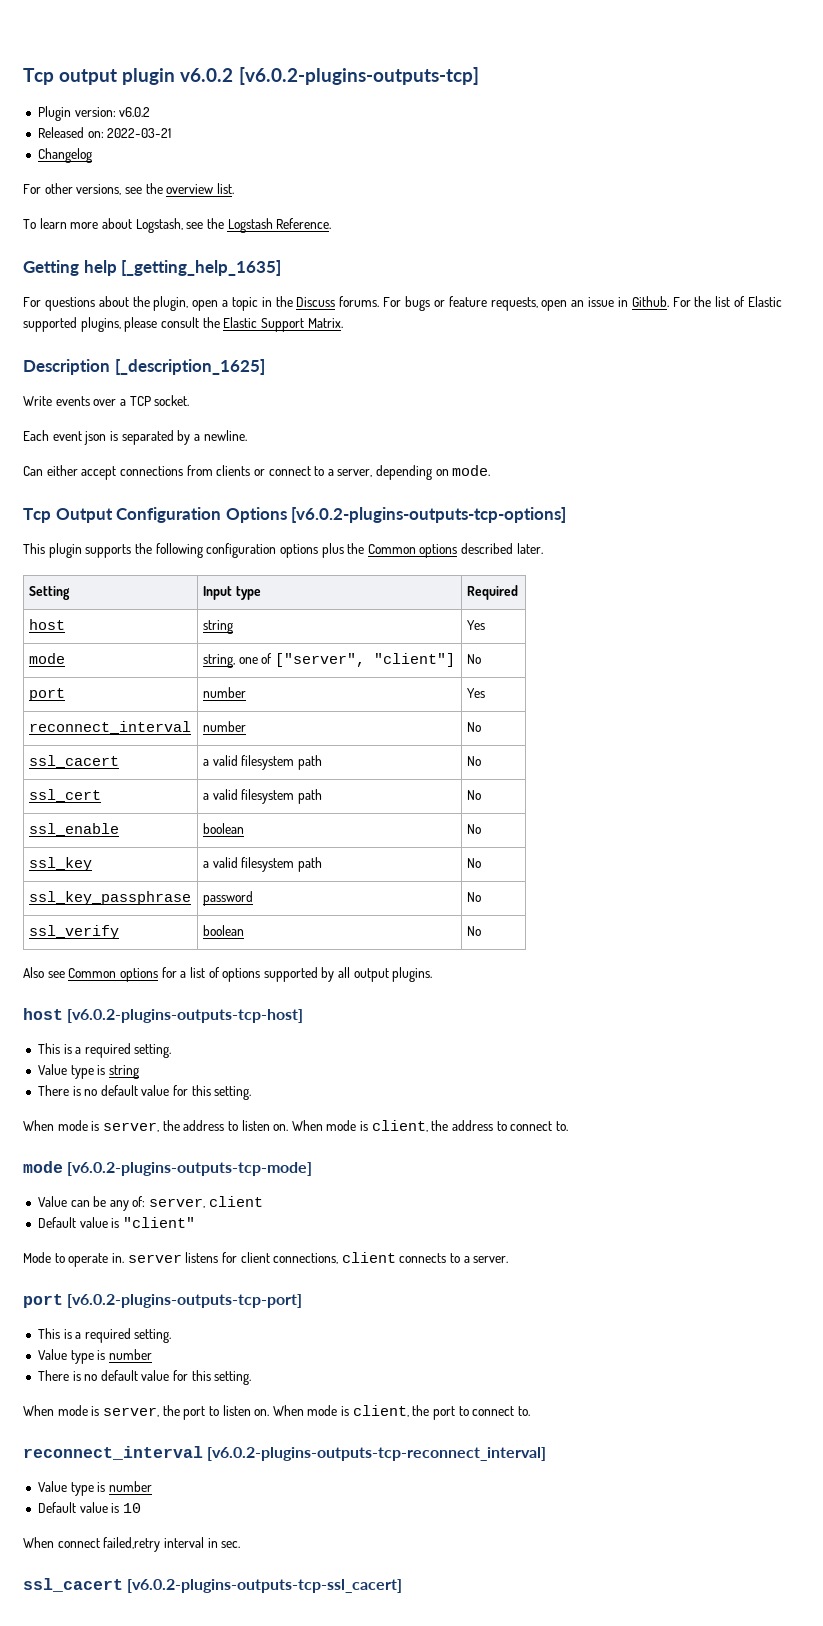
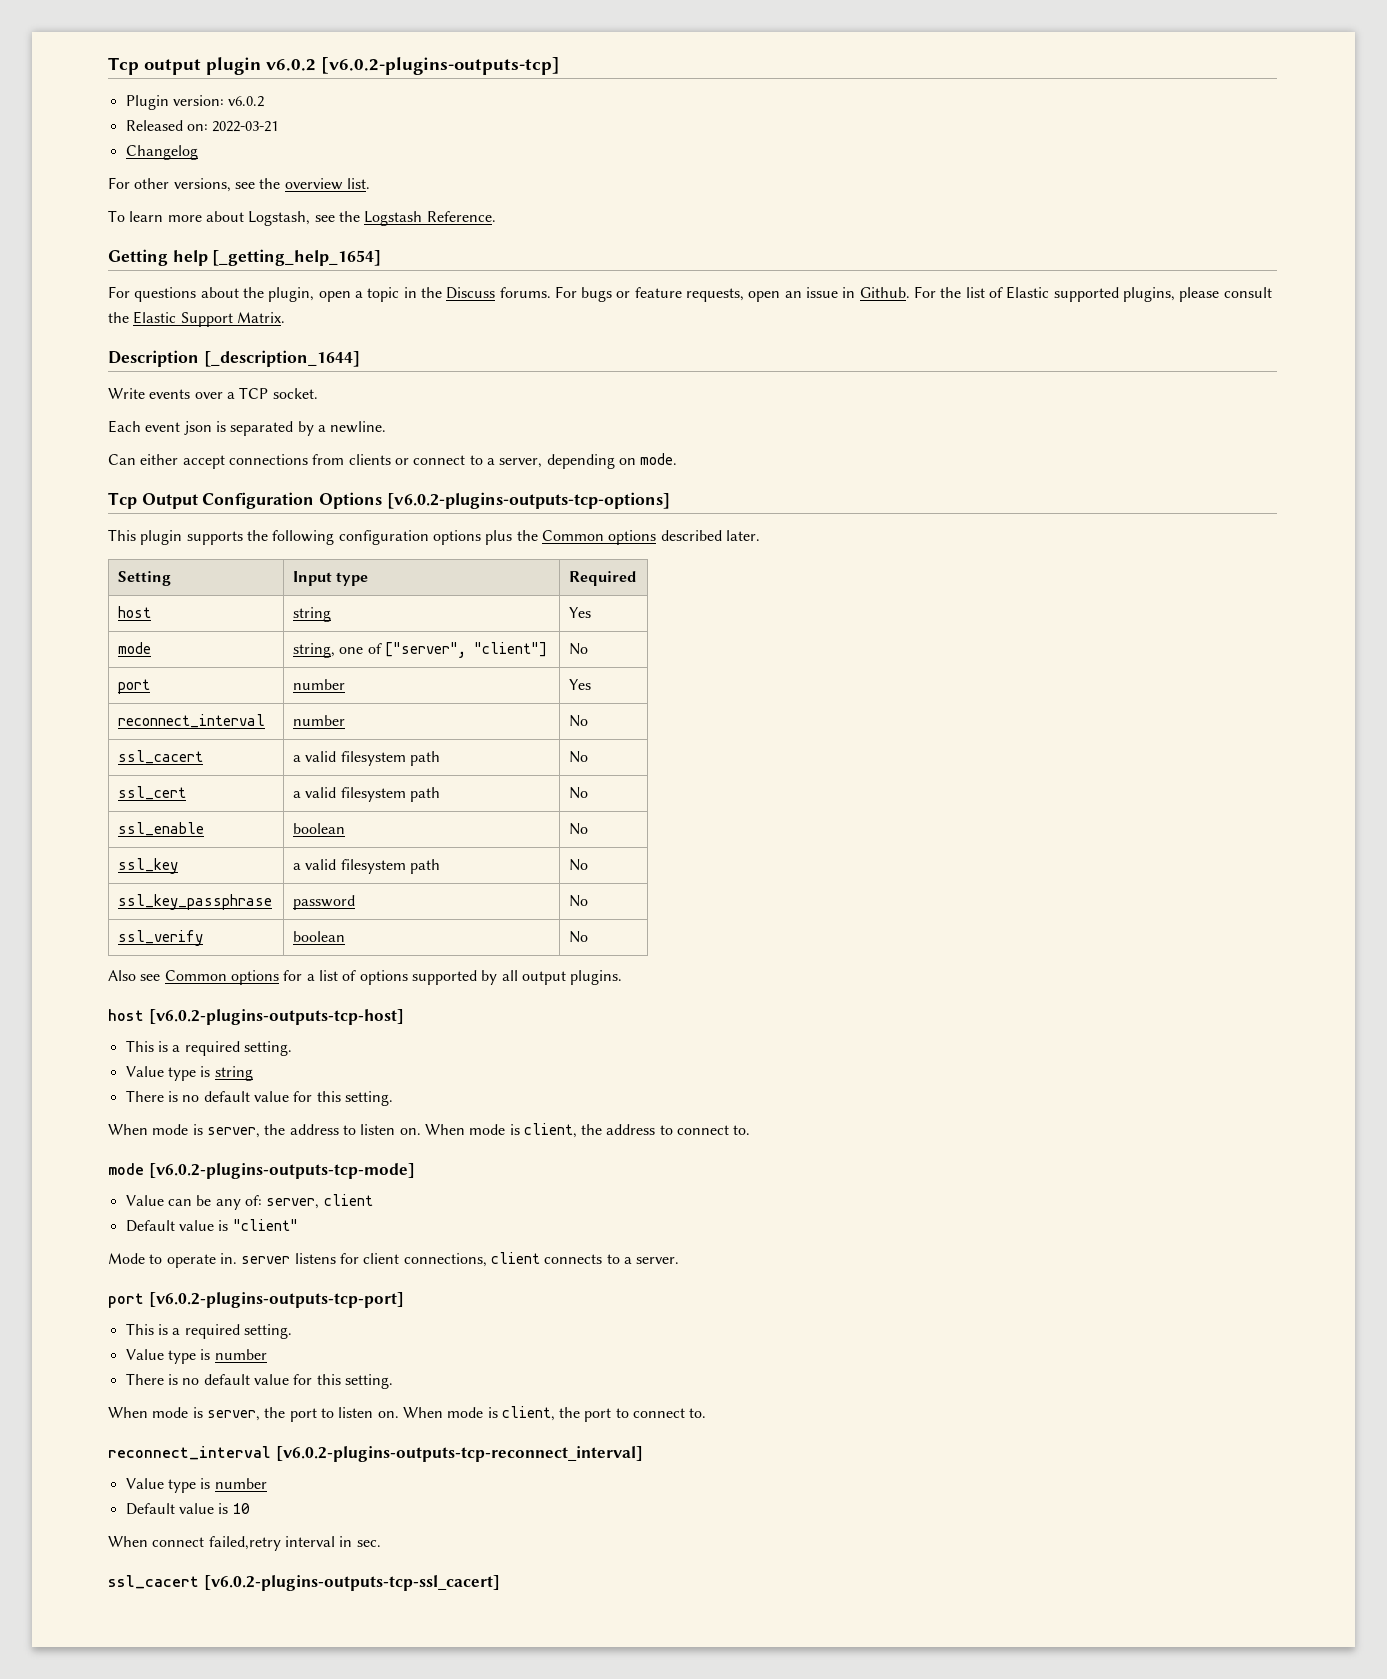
- Getting help [_getting_help_1635]
+ Getting help [_getting_help_1654]
- Description [_description_1625]
+ Description [_description_1644]

